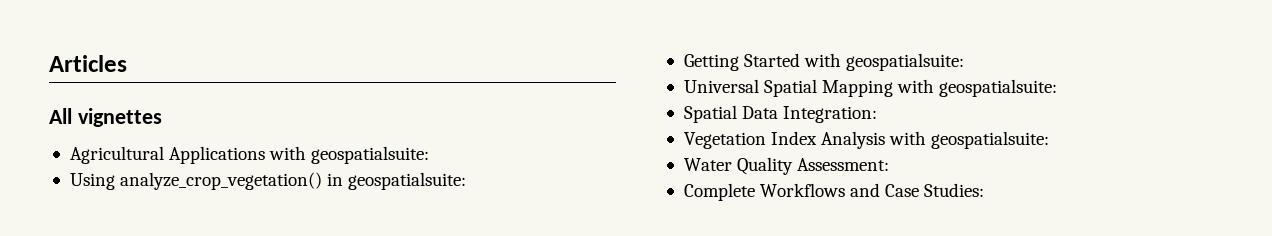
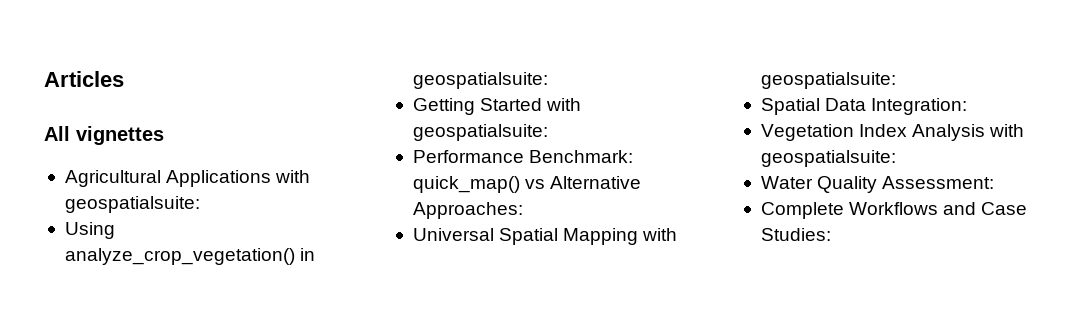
+ Performance Benchmark: quick_map() vs Alternative Approaches:

